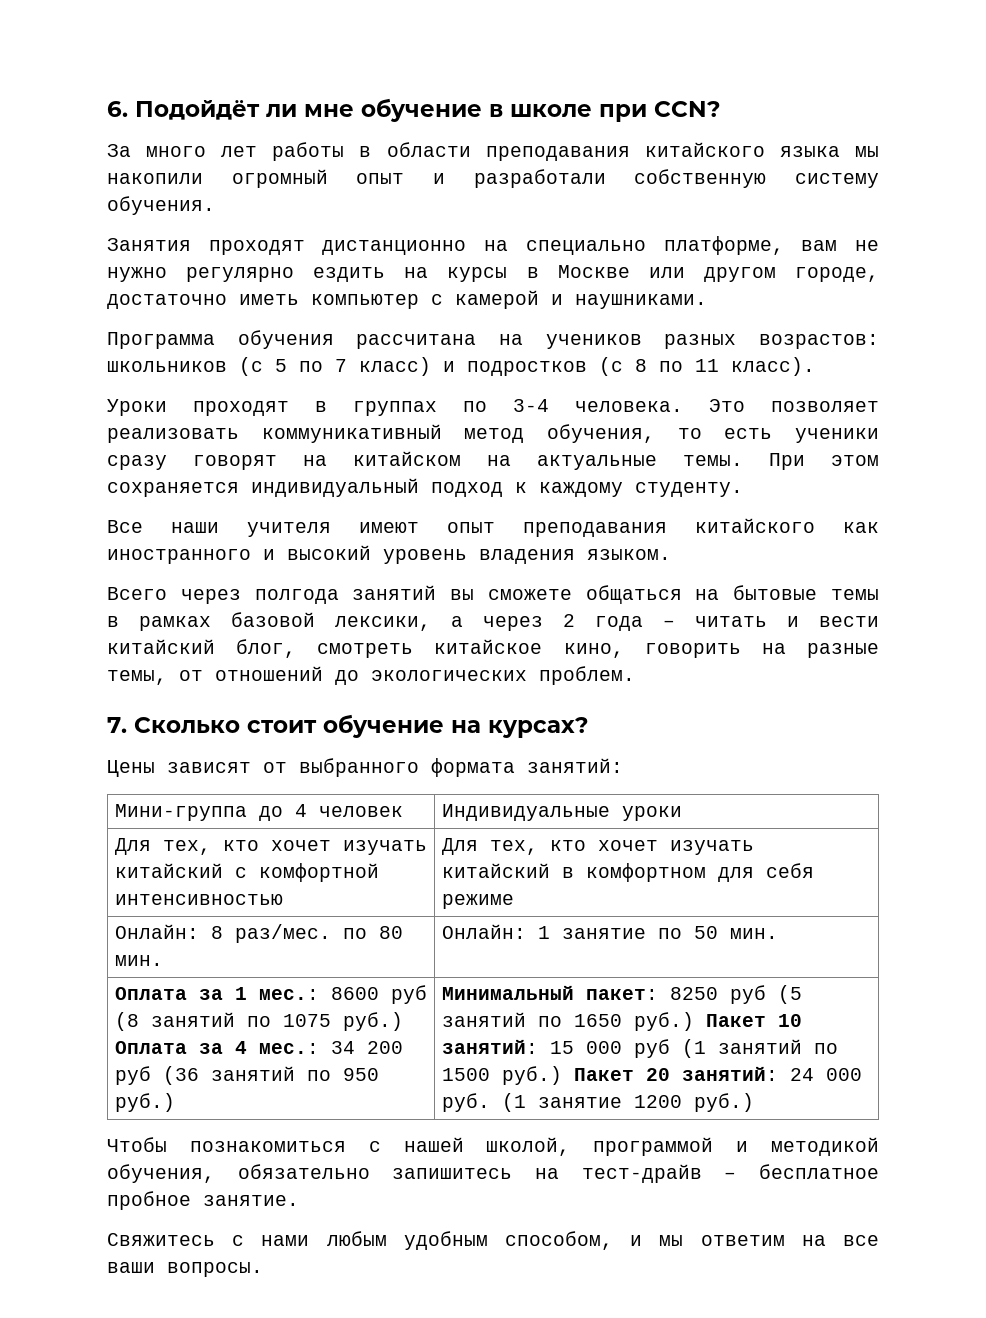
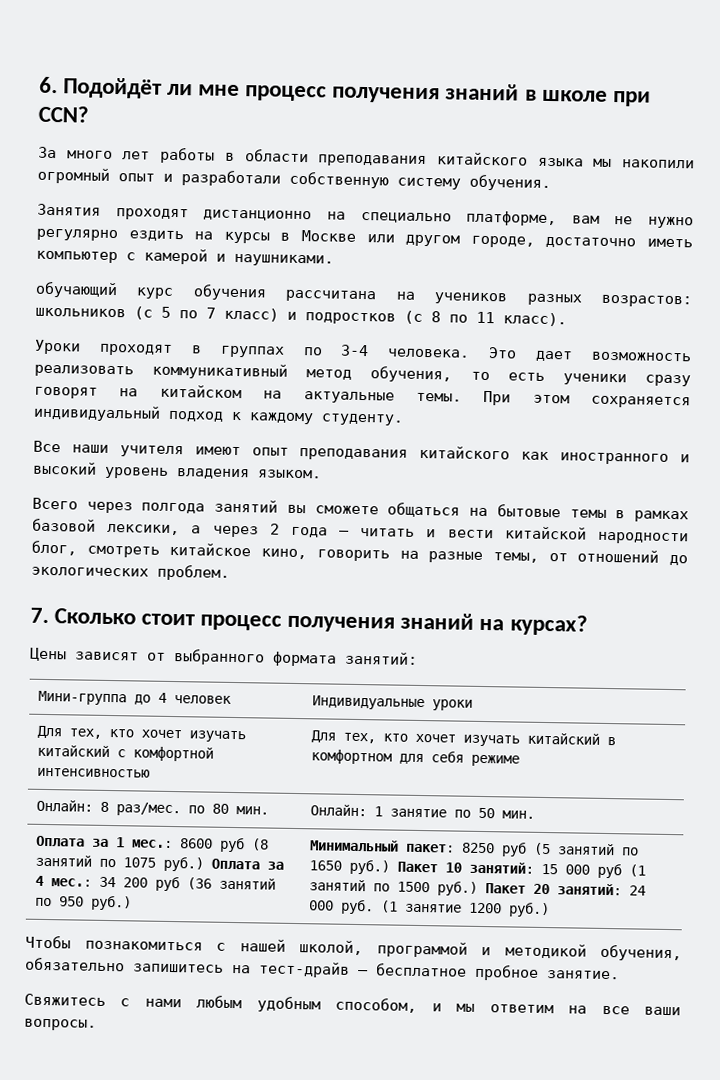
- 6. Подойдёт ли мне обучение в школе при CCN?
+ 6. Подойдёт ли мне процесс получения знаний в школе при CCN?
- Программа обучения рассчитана на учеников разных возрастов: школьников (с 5 по 7 класс) и подростков (с 8 по 11 класс).
+ обучающий курс обучения рассчитана на учеников разных возрастов: школьников (с 5 по 7 класс) и подростков (с 8 по 11 класс).
- Это позволяет реализовать коммуникативный метод обучения, то есть ученики сразу говорят на китайском на актуальные темы.
+ Это дает возможность реализовать коммуникативный метод обучения, то есть ученики сразу говорят на китайском на актуальные темы.
- Всего через полгода занятий вы сможете общаться на бытовые темы в рамках базовой лексики, а через 2 года – читать и вести китайский блог, смотреть китайское кино, говорить на разные темы, от отношений до экологических проблем.
+ Всего через полгода занятий вы сможете общаться на бытовые темы в рамках базовой лексики, а через 2 года – читать и вести китайской народности блог, смотреть китайское кино, говорить на разные темы, от отношений до экологических проблем.
- 7. Сколько стоит обучение на курсах?
+ 7. Сколько стоит процесс получения знаний на курсах?

